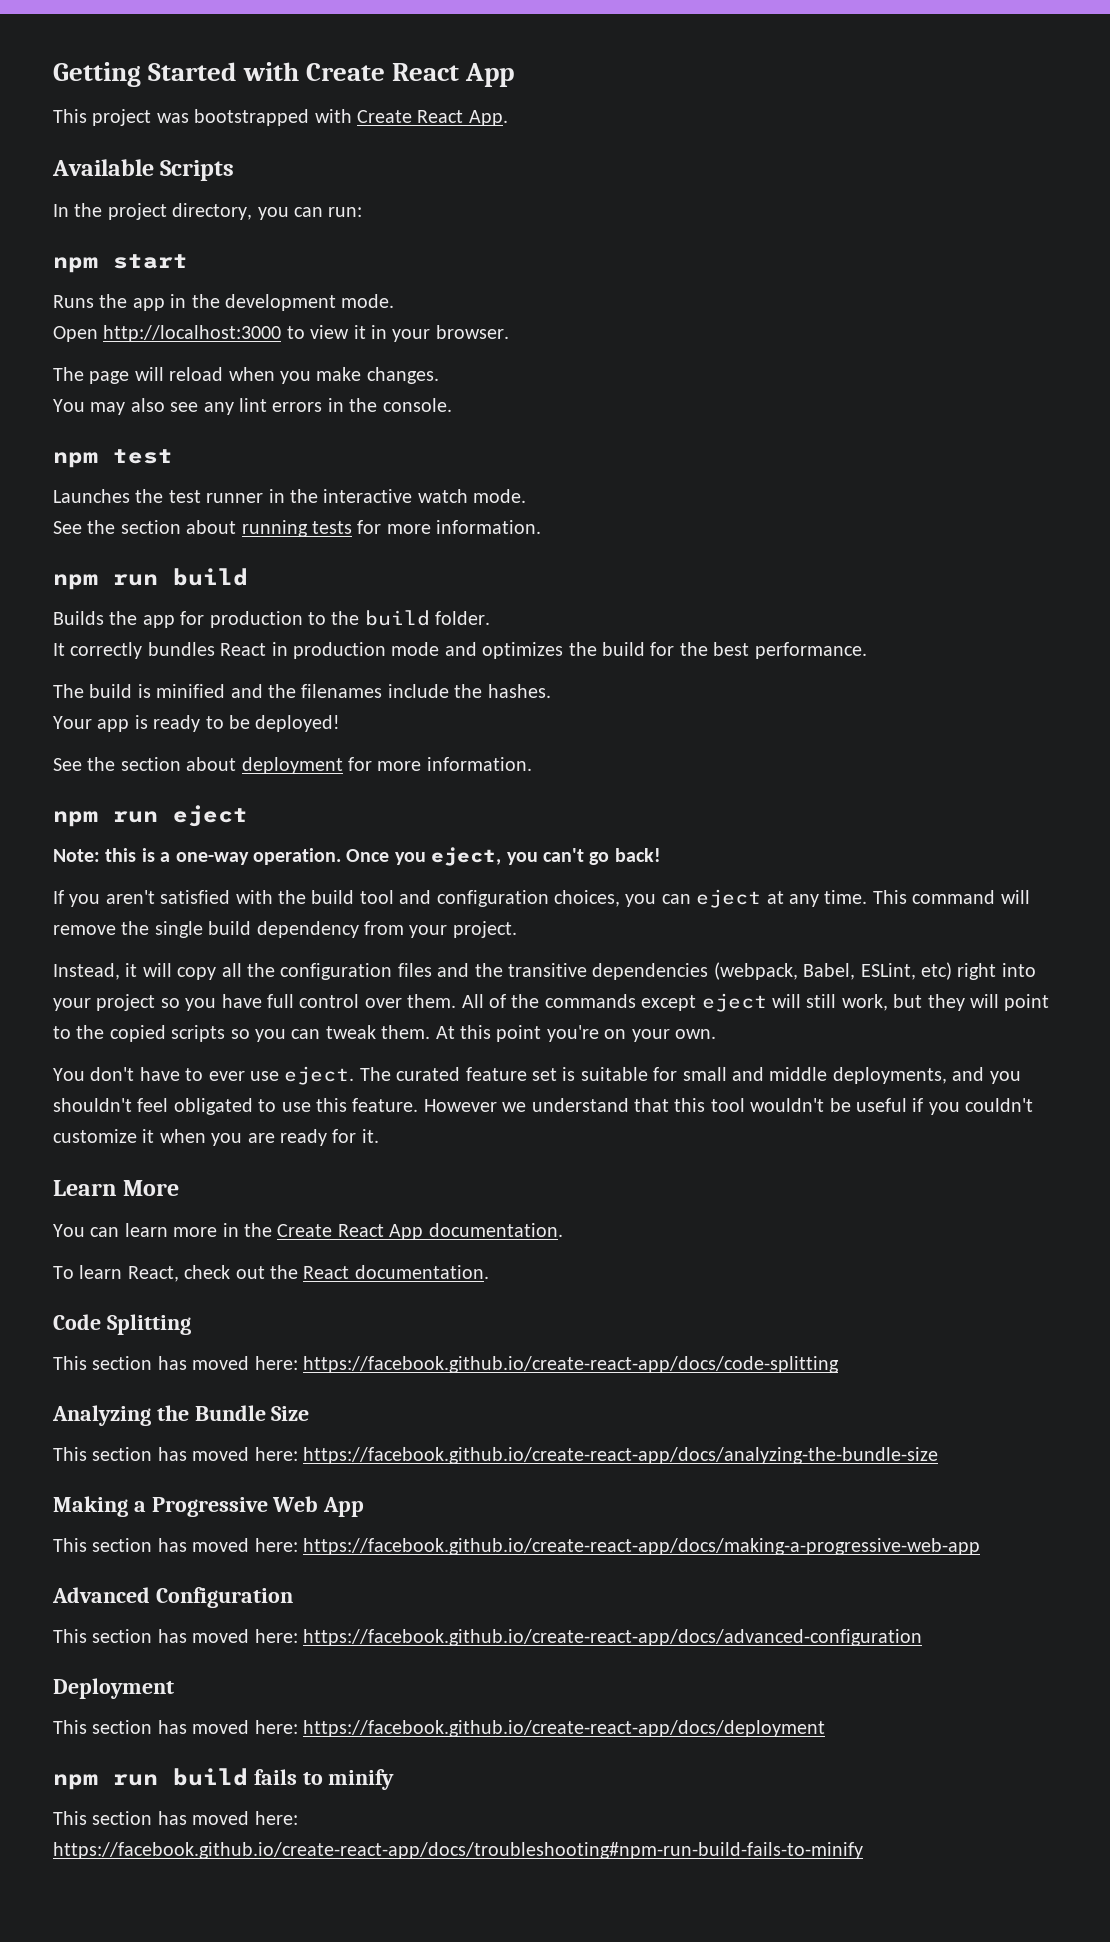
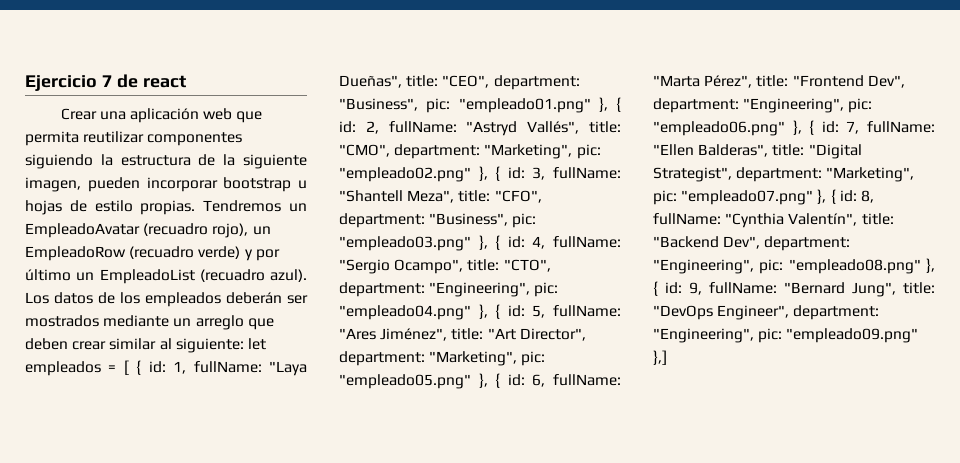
- Getting Started with Create React App
- This project was bootstrapped with Create React App.
- Available Scripts
- In the project directory, you can run:
- npm start
- Runs the app in the development mode.
- Open http://localhost:3000 to view it in your browser.
- The page will reload when you make changes.
- You may also see any lint errors in the console.
- npm test
- Launches the test runner in the interactive watch mode.
- See the section about running tests for more information.
- npm run build
- Builds the app for production to the build folder.
- It correctly bundles React in production mode and optimizes the build for the best performance.
- The build is minified and the filenames include the hashes.
- Your app is ready to be deployed!
- See the section about deployment for more information.
- npm run eject
- Note: this is a one-way operation. Once you eject, you can't go back!
- If you aren't satisfied with the build tool and configuration choices, you can eject at any time. This command will remove the single build dependency from your project.
- Instead, it will copy all the configuration files and the transitive dependencies (webpack, Babel, ESLint, etc) right into your project so you have full control over them. All of the commands except eject will still work, but they will point to the copied scripts so you can tweak them. At this point you're on your own.
- You don't have to ever use eject. The curated feature set is suitable for small and middle deployments, and you shouldn't feel obligated to use this feature. However we understand that this tool wouldn't be useful if you couldn't customize it when you are ready for it.
- Learn More
- You can learn more in the Create React App documentation.
- To learn React, check out the React documentation.
- Code Splitting
- This section has moved here: https://facebook.github.io/create-react-app/docs/code-splitting
- Analyzing the Bundle Size
- This section has moved here: https://facebook.github.io/create-react-app/docs/analyzing-the-bundle-size
- Making a Progressive Web App
- This section has moved here: https://facebook.github.io/create-react-app/docs/making-a-progressive-web-app
- Advanced Configuration
- This section has moved here: https://facebook.github.io/create-react-app/docs/advanced-configuration
- Deployment
- This section has moved here: https://facebook.github.io/create-react-app/docs/deployment
- npm run build fails to minify
- This section has moved here: https://facebook.github.io/create-react-app/docs/troubleshooting#npm-run-build-fails-to-minify
+ Ejercicio 7 de react
+ Crear una aplicación web que permita reutilizar componentes siguiendo la estructura de la siguiente imagen, pueden incorporar bootstrap u hojas de estilo propias. Tendremos un EmpleadoAvatar (recuadro rojo), un EmpleadoRow (recuadro verde) y por último un EmpleadoList (recuadro azul). Los datos de los empleados deberán ser mostrados mediante un arreglo que deben crear similar al siguiente: let empleados = [ { id: 1, fullName: "Laya Dueñas", title: "CEO", department: "Business", pic: "empleado01.png" }, { id: 2, fullName: "Astryd Vallés", title: "CMO", department: "Marketing", pic: "empleado02.png" }, { id: 3, fullName: "Shantell Meza", title: "CFO", department: "Business", pic: "empleado03.png" }, { id: 4, fullName: "Sergio Ocampo", title: "CTO", department: "Engineering", pic: "empleado04.png" }, { id: 5, fullName: "Ares Jiménez", title: "Art Director", department: "Marketing", pic: "empleado05.png" }, { id: 6, fullName: "Marta Pérez", title: "Frontend Dev", department: "Engineering", pic: "empleado06.png" }, { id: 7, fullName: "Ellen Balderas", title: "Digital Strategist", department: "Marketing", pic: "empleado07.png" }, { id: 8, fullName: "Cynthia Valentín", title: "Backend Dev", department: "Engineering", pic: "empleado08.png" }, { id: 9, fullName: "Bernard Jung", title: "DevOps Engineer", department: "Engineering", pic: "empleado09.png" },]

